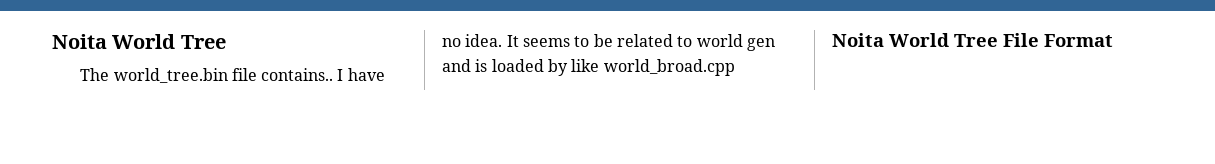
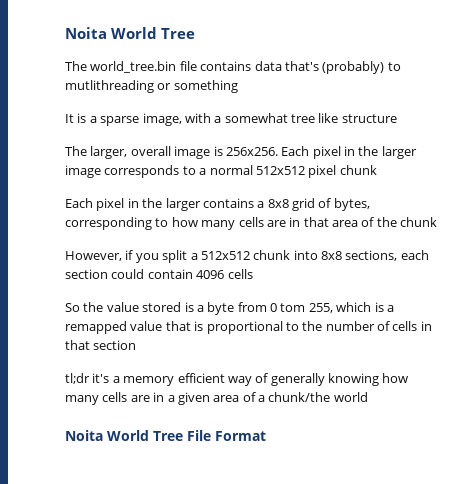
- The world_tree.bin file contains.. I have no idea. It seems to be related to world gen and is loaded by like world_broad.cpp
+ The world_tree.bin file contains data that's (probably) to mutlithreading or something
+ It is a sparse image, with a somewhat tree like structure
+ The larger, overall image is 256x256. Each pixel in the larger image corresponds to a normal 512x512 pixel chunk
+ Each pixel in the larger contains a 8x8 grid of bytes, corresponding to how many cells are in that area of the chunk
+ However, if you split a 512x512 chunk into 8x8 sections, each section could contain 4096 cells
+ So the value stored is a byte from 0 tom 255, which is a remapped value that is proportional to the number of cells in that section
+ tl;dr it's a memory efficient way of generally knowing how many cells are in a given area of a chunk/the world

